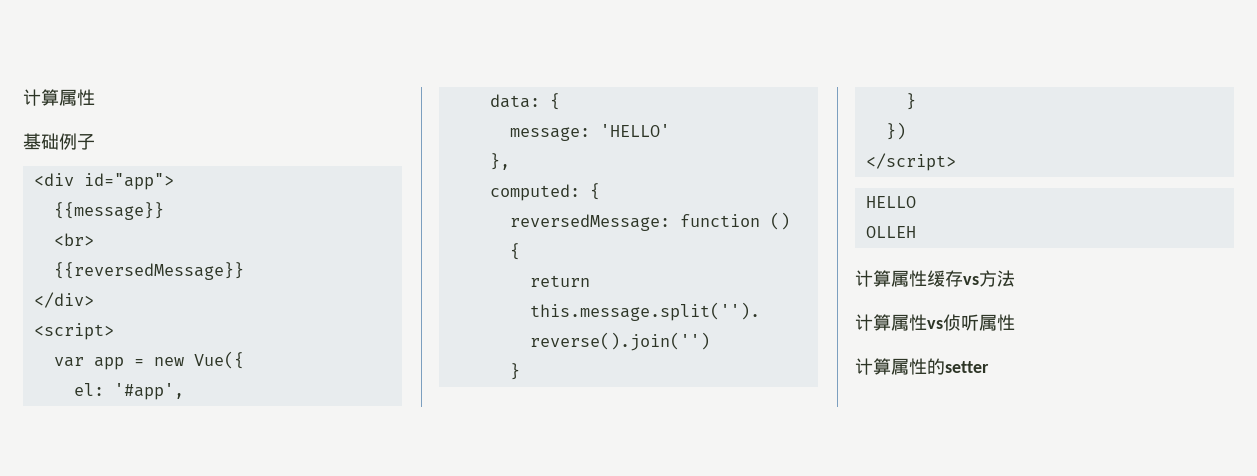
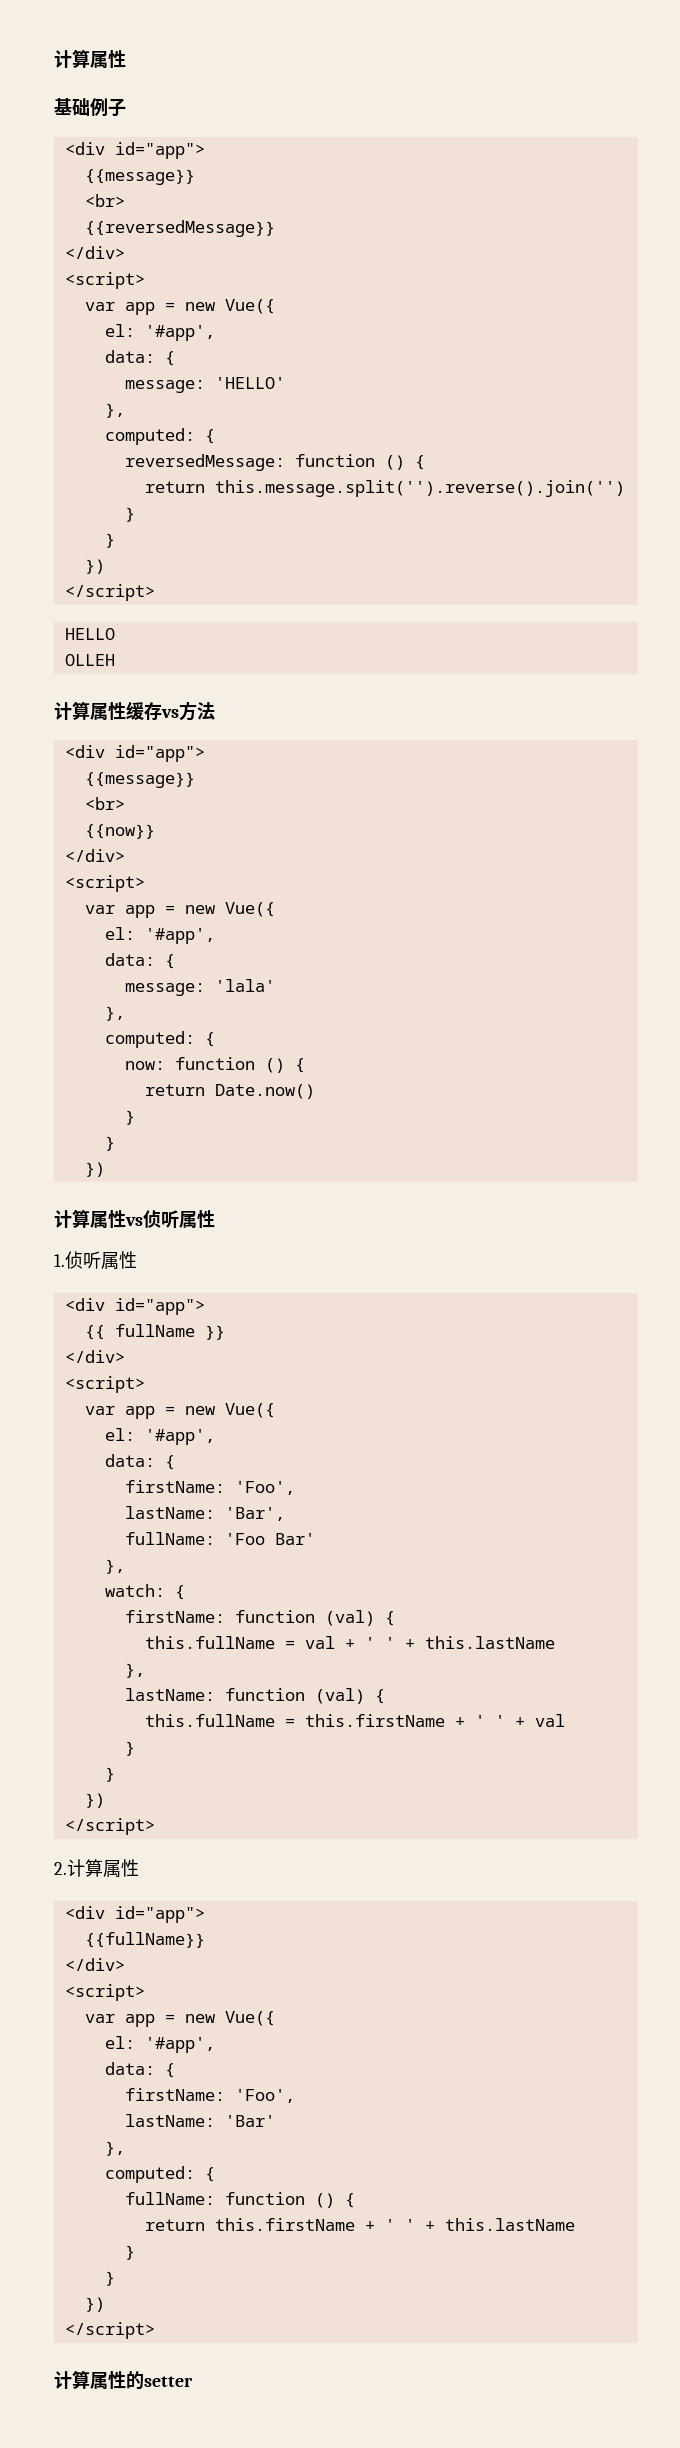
  计算属性缓存vs方法
+ <div id="app">
+ {{message}}
+ <br>
+ {{now}}
+ </div>
+ <script>
+ var app = new Vue({
+ el: '#app',
+ data: {
+ message: 'lala'
+ },
+ computed: {
+ now: function () {
+ return Date.now()
+ }
+ }
+ })
+ 1.侦听属性
+ <div id="app">
+ {{ fullName }}
+ </div>
+ <script>
+ var app = new Vue({
+ el: '#app',
+ data: {
+ firstName: 'Foo',
+ lastName: 'Bar',
+ fullName: 'Foo Bar'
+ },
+ watch: {
+ firstName: function (val) {
+ this.fullName = val + ' ' + this.lastName
+ },
+ lastName: function (val) {
+ this.fullName = this.firstName + ' ' + val
+ }
+ }
+ })
+ </script>
+ 2.计算属性
+ <div id="app">
+ {{fullName}}
+ </div>
+ <script>
+ var app = new Vue({
+ el: '#app',
+ data: {
+ firstName: 'Foo',
+ lastName: 'Bar'
+ },
+ computed: {
+ fullName: function () {
+ return this.firstName + ' ' + this.lastName
+ }
+ }
+ })
+ </script>

